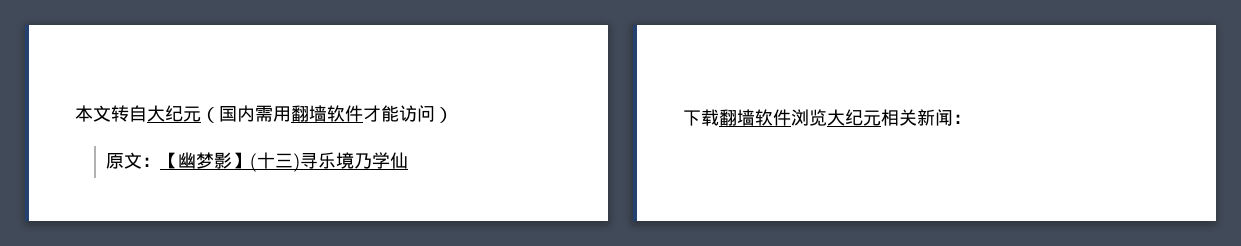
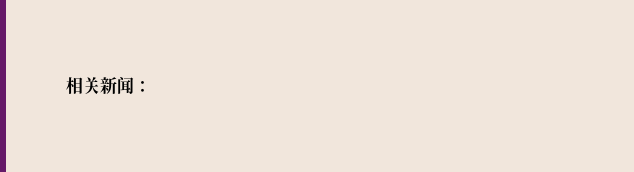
- 本文转自大纪元（国内需用翻墙软件才能访问）
- 原文：【幽梦影】(十三)寻乐境乃学仙
- 下载翻墙软件浏览大纪元相关新闻：
+ 相关新闻：

